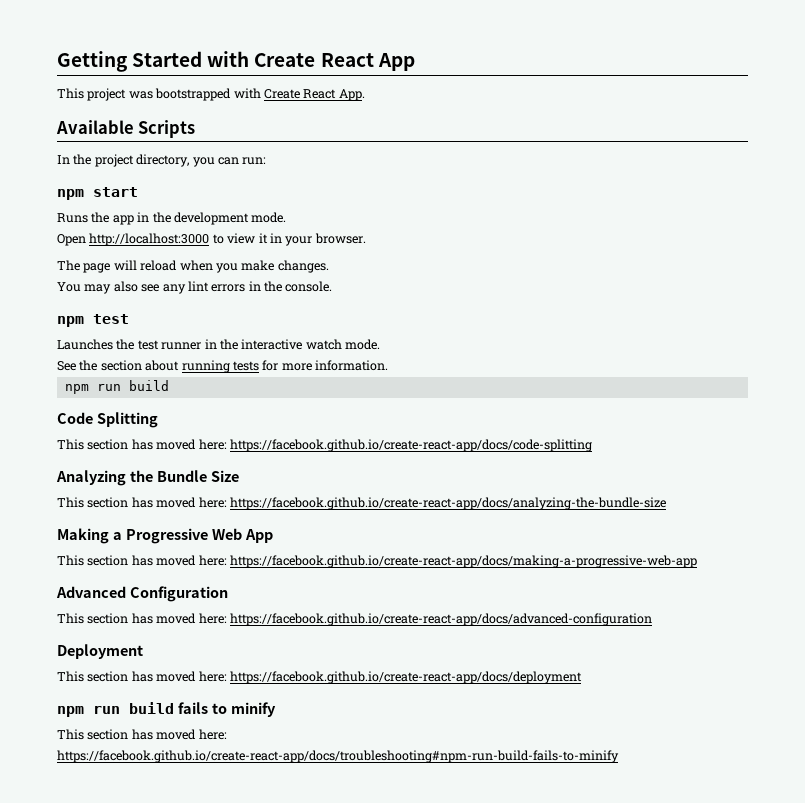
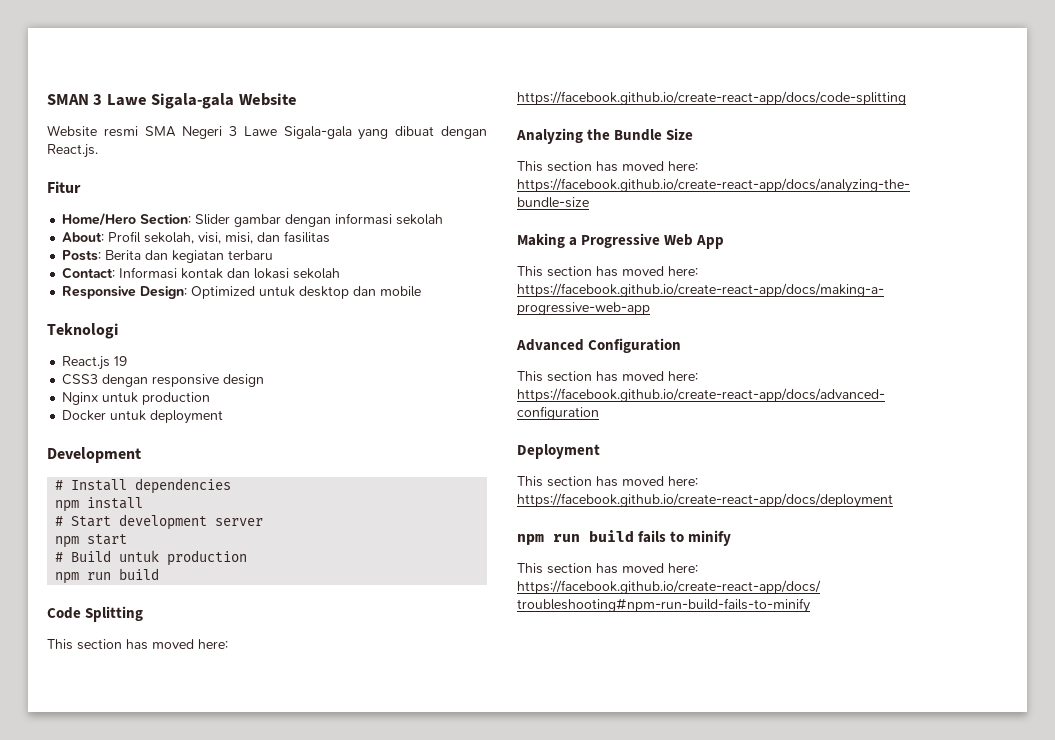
- Getting Started with Create React App
- This project was bootstrapped with Create React App.
- Available Scripts
- In the project directory, you can run:
+ SMAN 3 Lawe Sigala-gala Website
+ Website resmi SMA Negeri 3 Lawe Sigala-gala yang dibuat dengan React.js.
+ Fitur
+ Home/Hero Section: Slider gambar dengan informasi sekolah
+ About: Profil sekolah, visi, misi, dan fasilitas
+ Posts: Berita dan kegiatan terbaru
+ Contact: Informasi kontak dan lokasi sekolah
+ Responsive Design: Optimized untuk desktop dan mobile
+ Teknologi
+ React.js 19
+ CSS3 dengan responsive design
+ Nginx untuk production
+ Docker untuk deployment
+ Development
+ # Install dependencies
+ npm install
+ # Start development server
  npm start
- Runs the app in the development mode.
- Open http://localhost:3000 to view it in your browser.
- The page will reload when you make changes.
- You may also see any lint errors in the console.
- npm test
- Launches the test runner in the interactive watch mode.
- See the section about running tests for more information.
+ # Build untuk production

